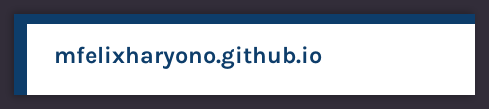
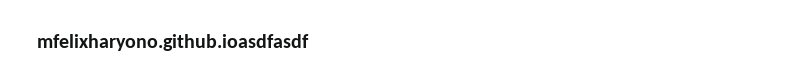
- mfelixharyono.github.io
+ mfelixharyono.github.ioasdfasdf

